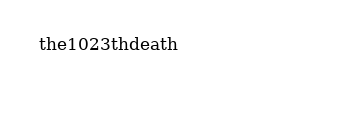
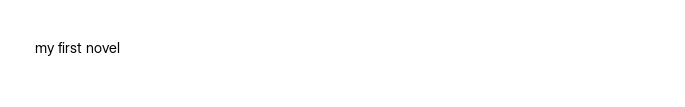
- the1023thdeath
+ my first novel

